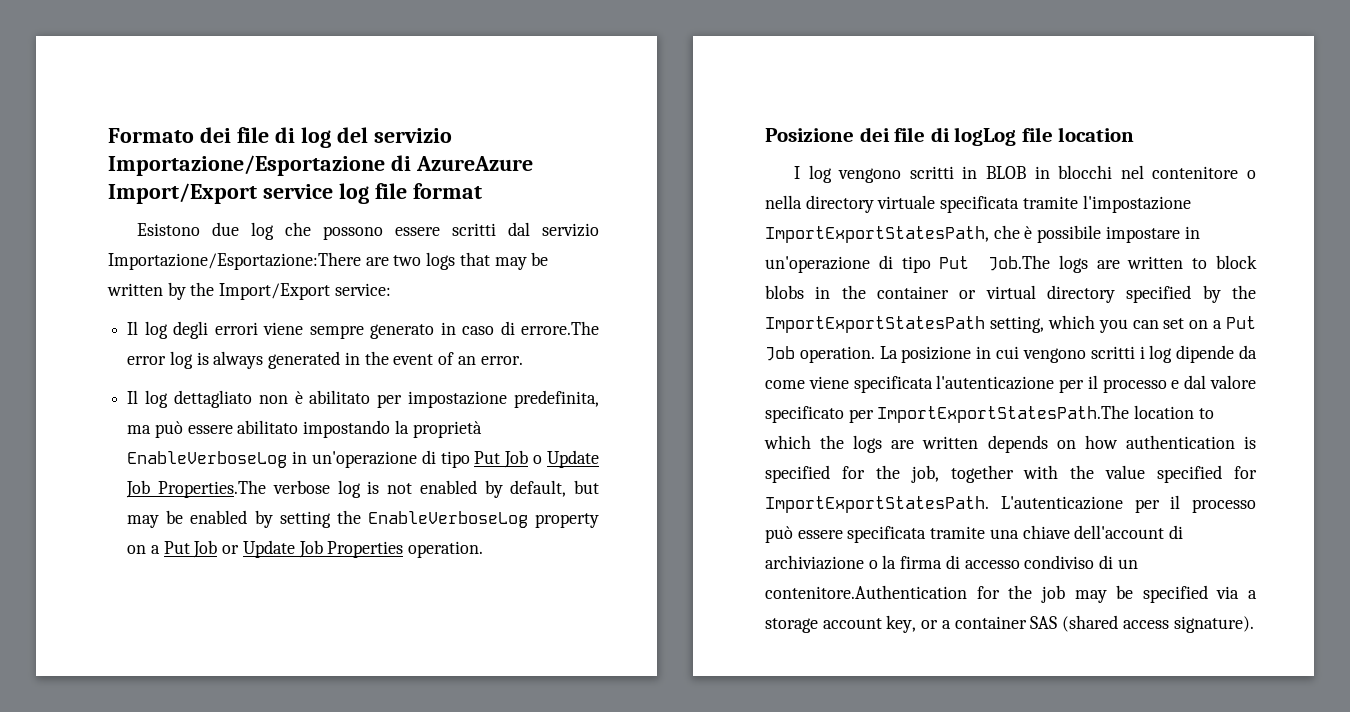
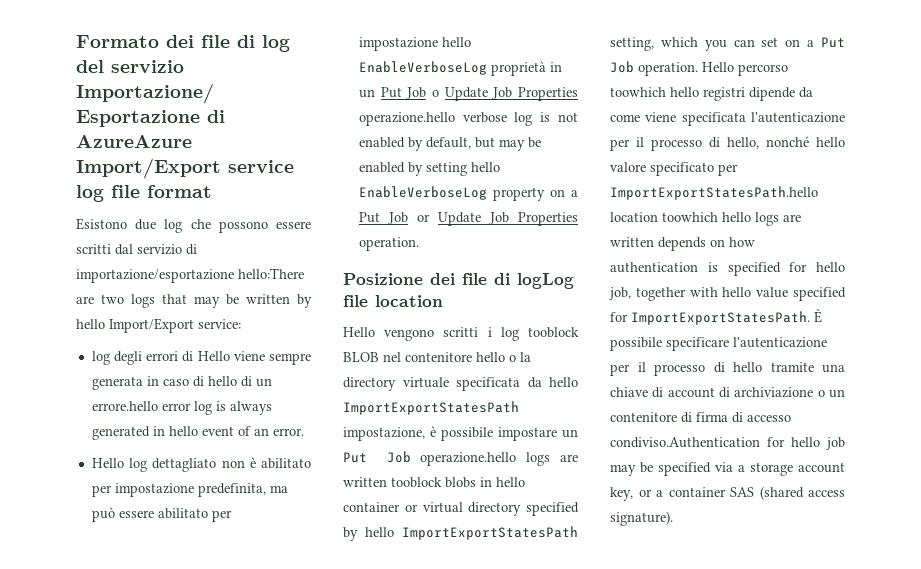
- Esistono due log che possono essere scritti dal servizio Importazione/Esportazione:There are two logs that may be written by the Import/Export service:
+ Esistono due log che possono essere scritti dal servizio di importazione/esportazione hello:There are two logs that may be written by hello Import/Export service:
- Il log degli errori viene sempre generato in caso di errore.The error log is always generated in the event of an error.
+ log degli errori di Hello viene sempre generata in caso di hello di un errore.hello error log is always generated in hello event of an error.
- Il log dettagliato non è abilitato per impostazione predefinita, ma può essere abilitato impostando la proprietà EnableVerboseLog in un'operazione di tipo Put Job o Update Job Properties.The verbose log is not enabled by default, but may be enabled by setting the EnableVerboseLog property on a Put Job or Update Job Properties operation.
+ Hello log dettagliato non è abilitato per impostazione predefinita, ma può essere abilitato per impostazione hello EnableVerboseLog proprietà in un Put Job o Update Job Properties operazione.hello verbose log is not enabled by default, but may be enabled by setting hello EnableVerboseLog property on a Put Job or Update Job Properties operation.
- I log vengono scritti in BLOB in blocchi nel contenitore o nella directory virtuale specificata tramite l'impostazione ImportExportStatesPath, che è possibile impostare in un'operazione di tipo Put Job.The logs are written to block blobs in the container or virtual directory specified by the ImportExportStatesPath setting, which you can set on a Put Job operation.
+ Hello vengono scritti i log tooblock BLOB nel contenitore hello o la directory virtuale specificata da hello ImportExportStatesPath impostazione, è possibile impostare un Put Job operazione.hello logs are written tooblock blobs in hello container or virtual directory specified by hello ImportExportStatesPath setting, which you can set on a Put Job operation.
- La posizione in cui vengono scritti i log dipende da come viene specificata l'autenticazione per il processo e dal valore specificato per ImportExportStatesPath.The location to which the logs are written depends on how authentication is specified for the job, together with the value specified for ImportExportStatesPath.
+ Hello percorso toowhich hello registri dipende da come viene specificata l'autenticazione per il processo di hello, nonché hello valore specificato per ImportExportStatesPath.hello location toowhich hello logs are written depends on how authentication is specified for hello job, together with hello value specified for ImportExportStatesPath.
- L'autenticazione per il processo può essere specificata tramite una chiave dell'account di archiviazione o la firma di accesso condiviso di un contenitore.Authentication for the job may be specified via a storage account key, or a container SAS (shared access signature).
+ È possibile specificare l'autenticazione per il processo di hello tramite una chiave di account di archiviazione o un contenitore di firma di accesso condiviso.Authentication for hello job may be specified via a storage account key, or a container SAS (shared access signature).

